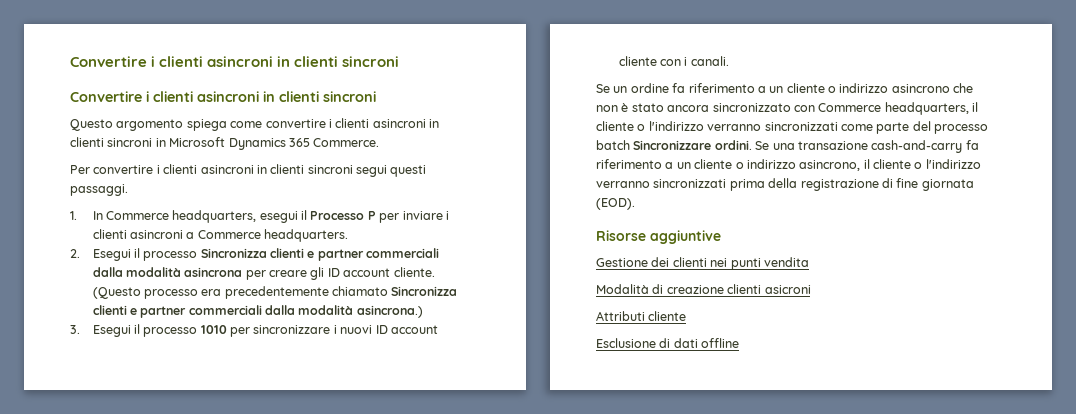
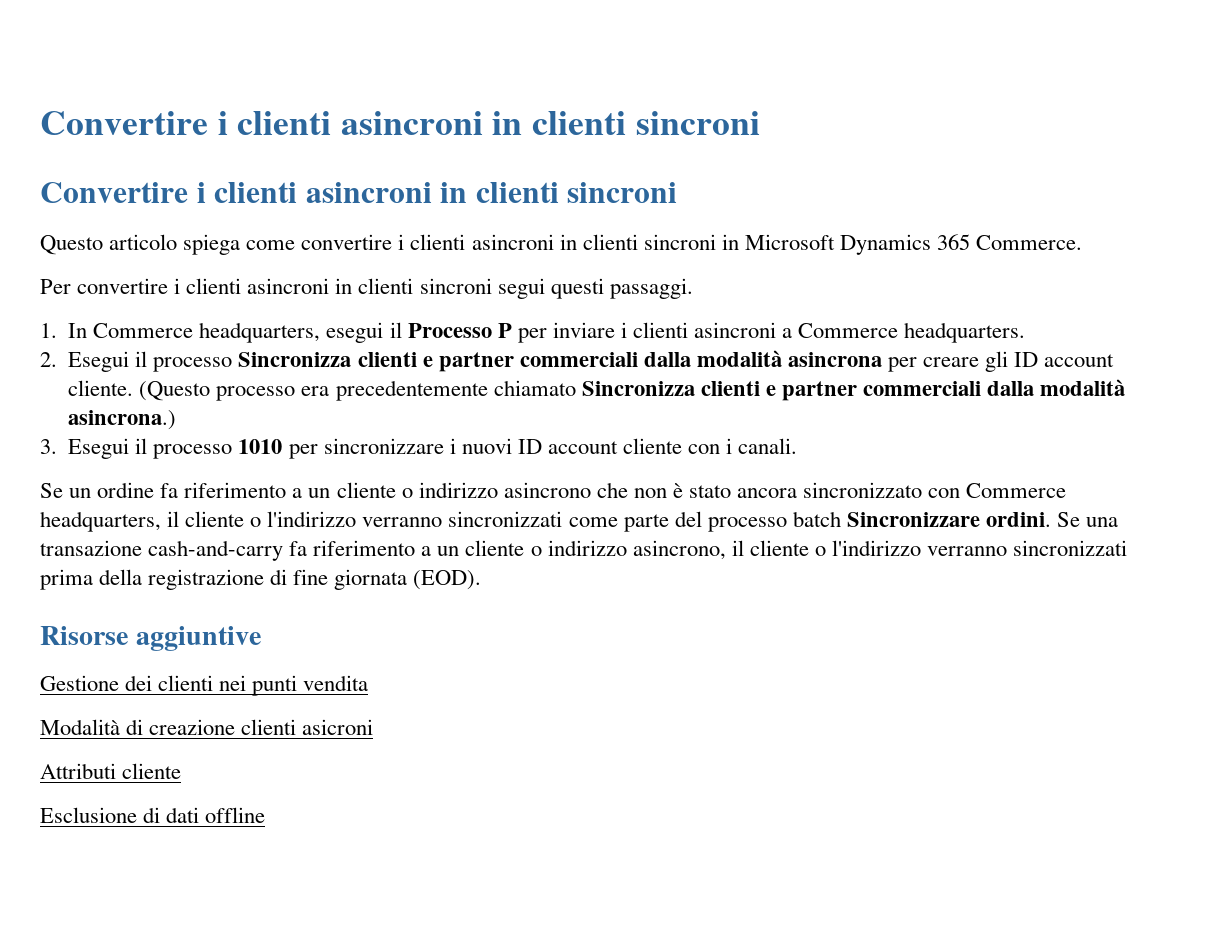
- Questo argomento spiega come convertire i clienti asincroni in clienti sincroni in Microsoft Dynamics 365 Commerce.
+ Questo articolo spiega come convertire i clienti asincroni in clienti sincroni in Microsoft Dynamics 365 Commerce.

